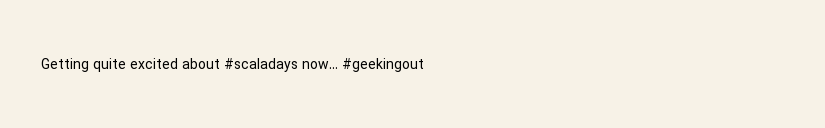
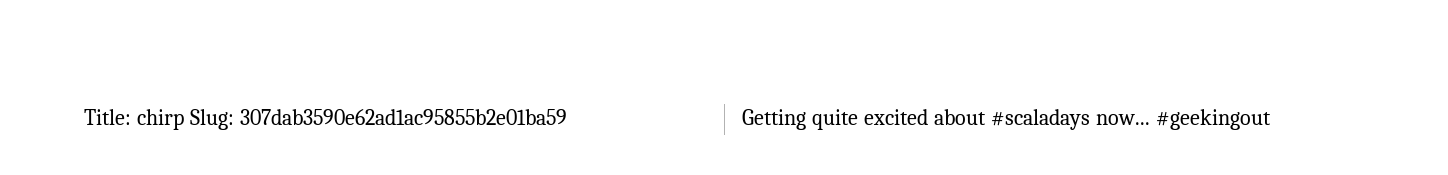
+ Title: chirp Slug: 307dab3590e62ad1ac95855b2e01ba59

